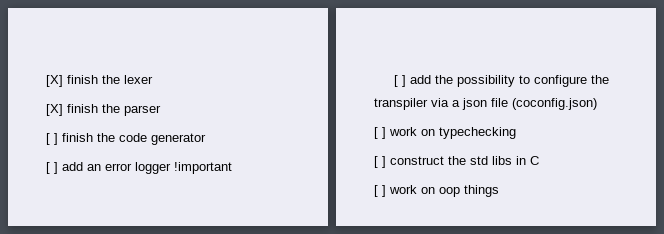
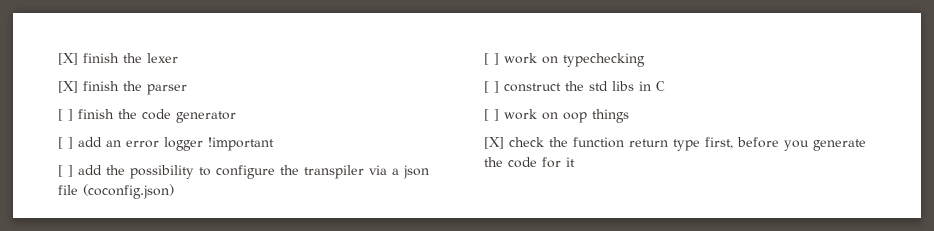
+ [X] check the function return type first, before you generate the code for it

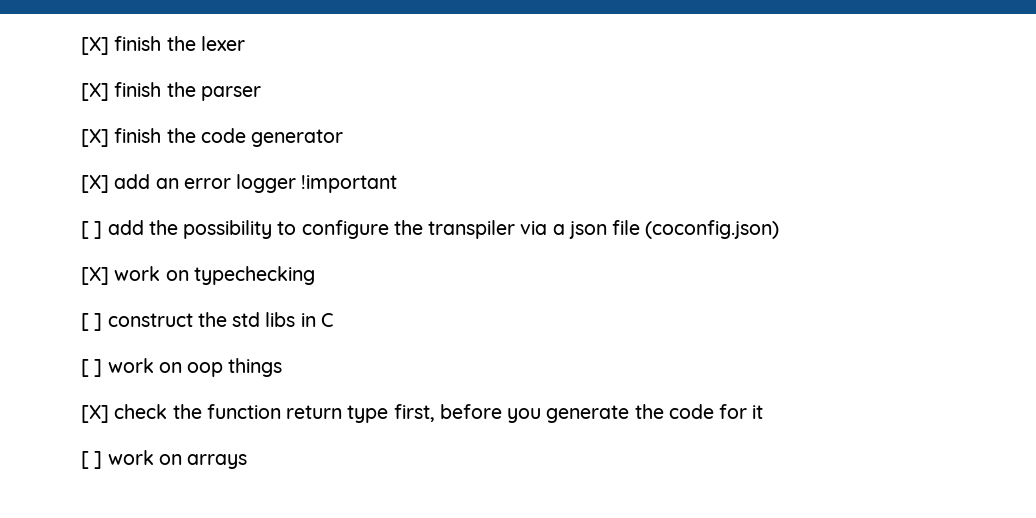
- [ ] finish the code generator
+ [X] finish the code generator
- [ ] add an error logger !important
+ [X] add an error logger !important
- [ ] work on typechecking
+ [X] work on typechecking
+ [ ] work on arrays

